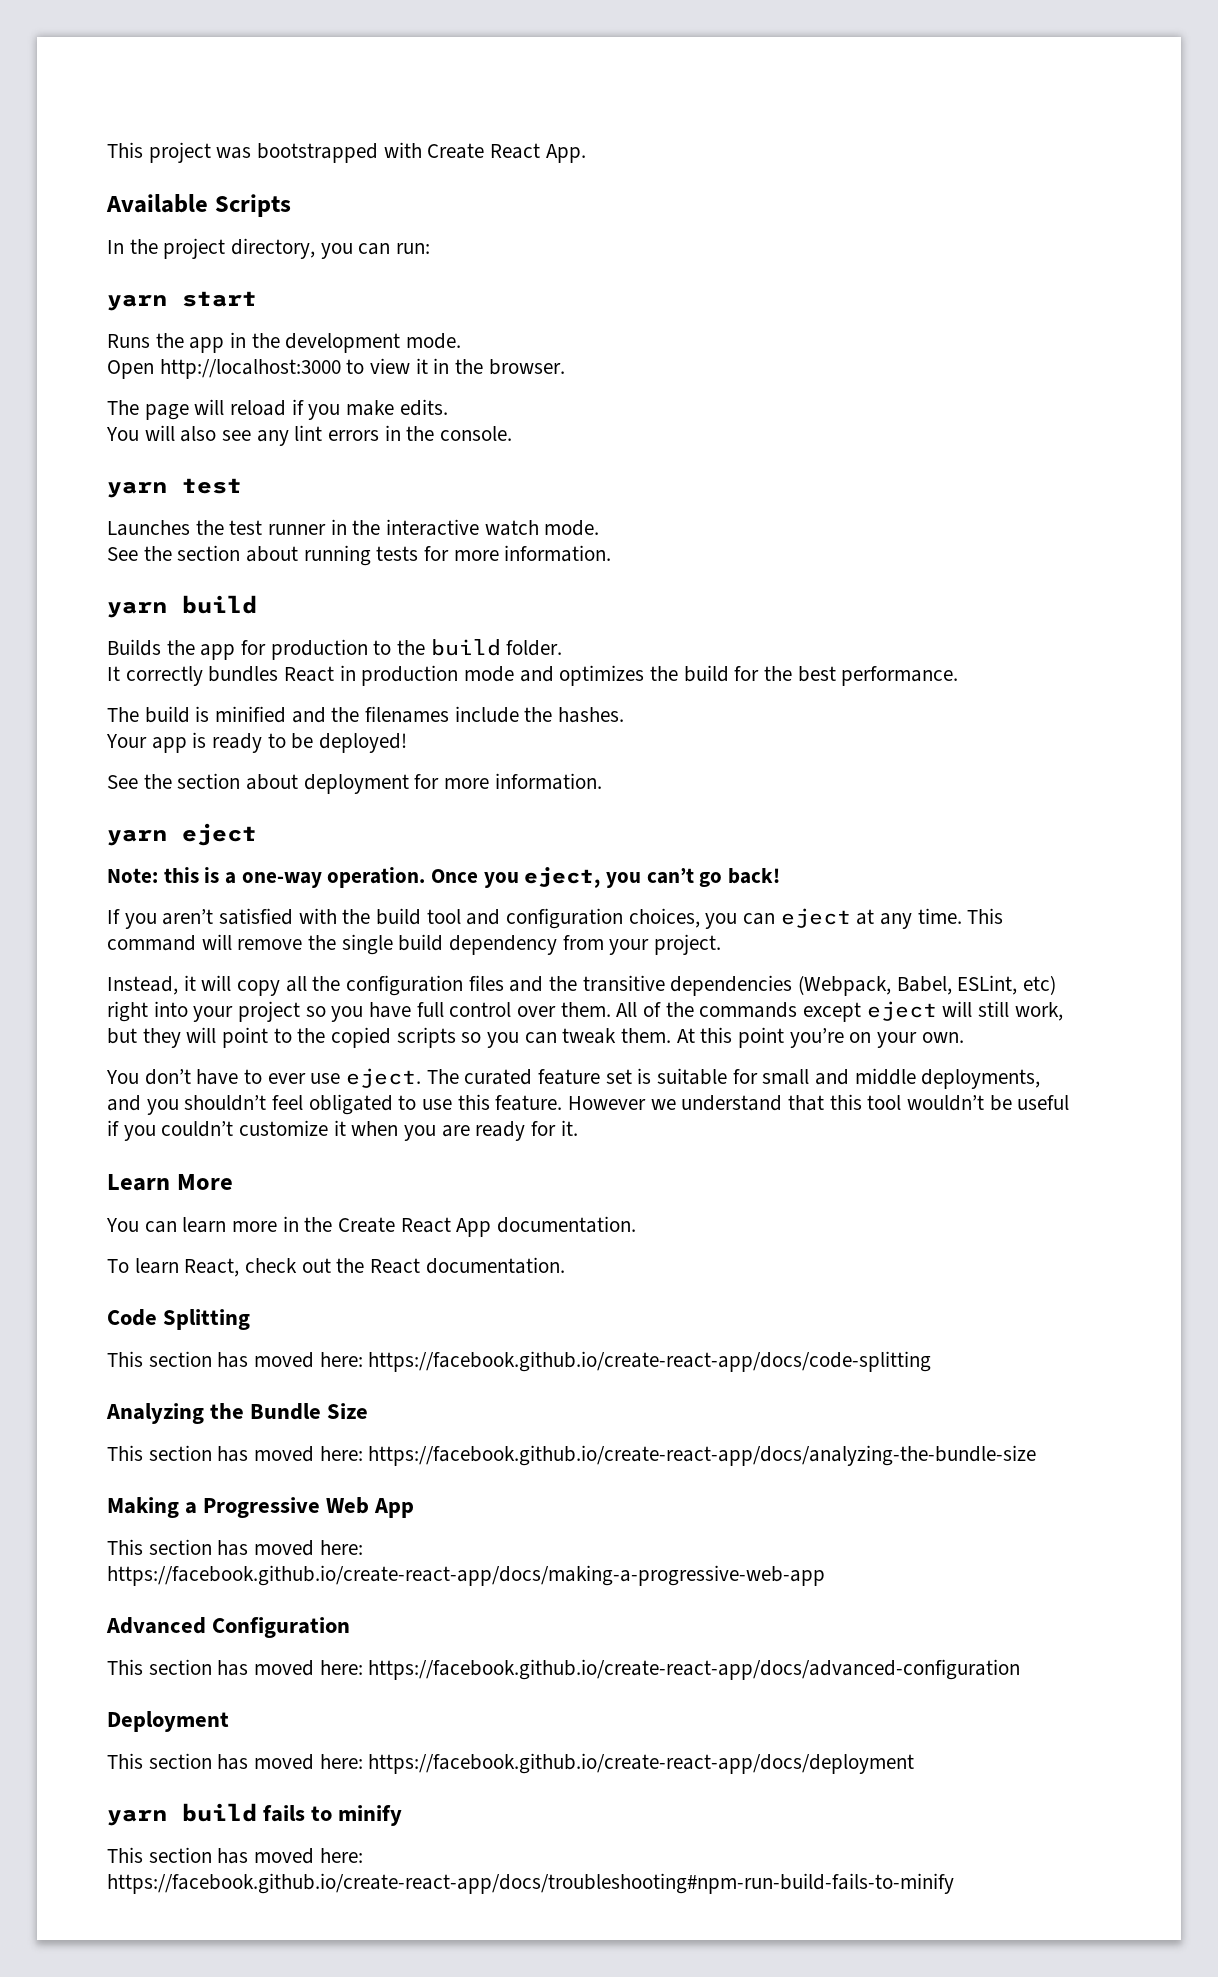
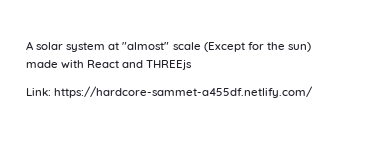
- This project was bootstrapped with Create React App.
- Available Scripts
- In the project directory, you can run:
- yarn start
- Runs the app in the development mode.
- Open http://localhost:3000 to view it in the browser.
- The page will reload if you make edits.
- You will also see any lint errors in the console.
- yarn test
- Launches the test runner in the interactive watch mode.
- See the section about running tests for more information.
- yarn build
- Builds the app for production to the build folder.
- It correctly bundles React in production mode and optimizes the build for the best performance.
- The build is minified and the filenames include the hashes.
- Your app is ready to be deployed!
- See the section about deployment for more information.
- yarn eject
- Note: this is a one-way operation. Once you eject, you can’t go back!
- If you aren’t satisfied with the build tool and configuration choices, you can eject at any time. This command will remove the single build dependency from your project.
- Instead, it will copy all the configuration files and the transitive dependencies (Webpack, Babel, ESLint, etc) right into your project so you have full control over them. All of the commands except eject will still work, but they will point to the copied scripts so you can tweak them. At this point you’re on your own.
- You don’t have to ever use eject. The curated feature set is suitable for small and middle deployments, and you shouldn’t feel obligated to use this feature. However we understand that this tool wouldn’t be useful if you couldn’t customize it when you are ready for it.
- Learn More
- You can learn more in the Create React App documentation.
- To learn React, check out the React documentation.
- Code Splitting
- This section has moved here: https://facebook.github.io/create-react-app/docs/code-splitting
- Analyzing the Bundle Size
- This section has moved here: https://facebook.github.io/create-react-app/docs/analyzing-the-bundle-size
- Making a Progressive Web App
- This section has moved here: https://facebook.github.io/create-react-app/docs/making-a-progressive-web-app
- Advanced Configuration
- This section has moved here: https://facebook.github.io/create-react-app/docs/advanced-configuration
- Deployment
- This section has moved here: https://facebook.github.io/create-react-app/docs/deployment
- yarn build fails to minify
- This section has moved here: https://facebook.github.io/create-react-app/docs/troubleshooting#npm-run-build-fails-to-minify
+ A solar system at "almost" scale (Except for the sun) made with React and THREEjs
+ Link: https://hardcore-sammet-a455df.netlify.com/

